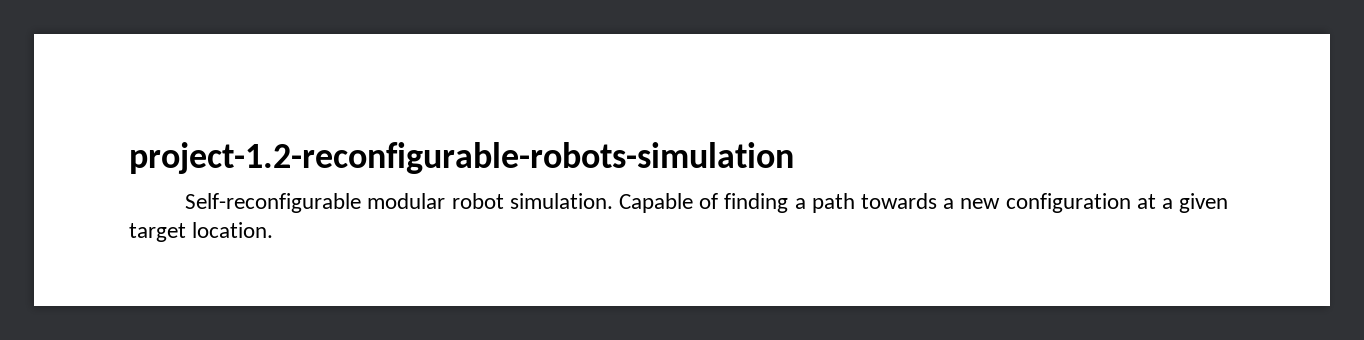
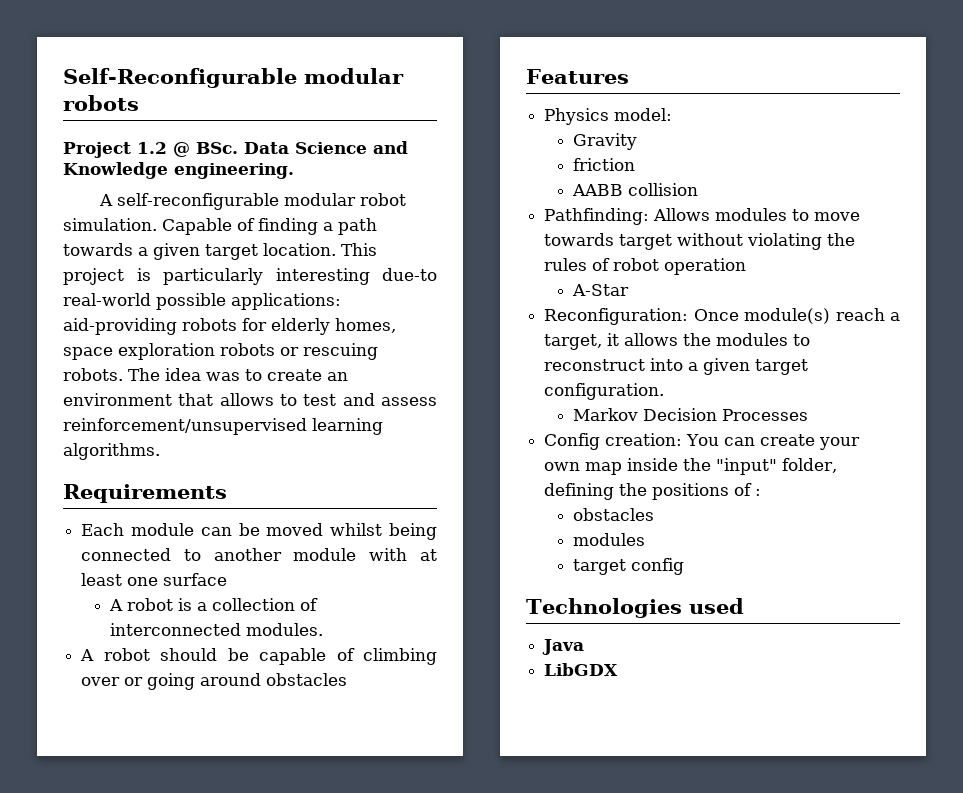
- project-1.2-reconfigurable-robots-simulation
- Self-reconfigurable modular robot simulation.
+ Self-Reconfigurable modular robots
+ Project 1.2 @ BSc. Data Science and Knowledge engineering.
+ A self-reconfigurable modular robot simulation.
- Capable of finding a path towards a new configuration at a given target location.
+ Capable of finding a path towards a given target location. This project is particularly interesting due-to real-world possible applications: aid-providing robots for elderly homes, space exploration robots or rescuing robots. The idea was to create an environment that allows to test and assess reinforcement/unsupervised learning algorithms.
+ Requirements
+ Each module can be moved whilst being connected to another module with at least one surface
+ A robot is a collection of interconnected modules.
+ A robot should be capable of climbing over or going around obstacles
+ Features
+ Physics model:
+ Gravity
+ friction
+ AABB collision
+ Pathfinding: Allows modules to move towards target without violating the rules of robot operation
+ A-Star
+ Reconfiguration: Once module(s) reach a target, it allows the modules to reconstruct into a given target configuration.
+ Markov Decision Processes
+ Config creation: You can create your own map inside the "input" folder, defining the positions of :
+ obstacles
+ modules
+ target config
+ Technologies used
+ Java
+ LibGDX

